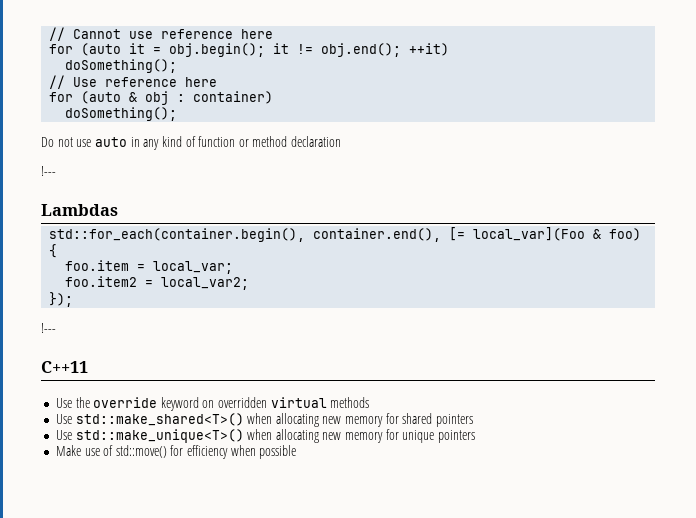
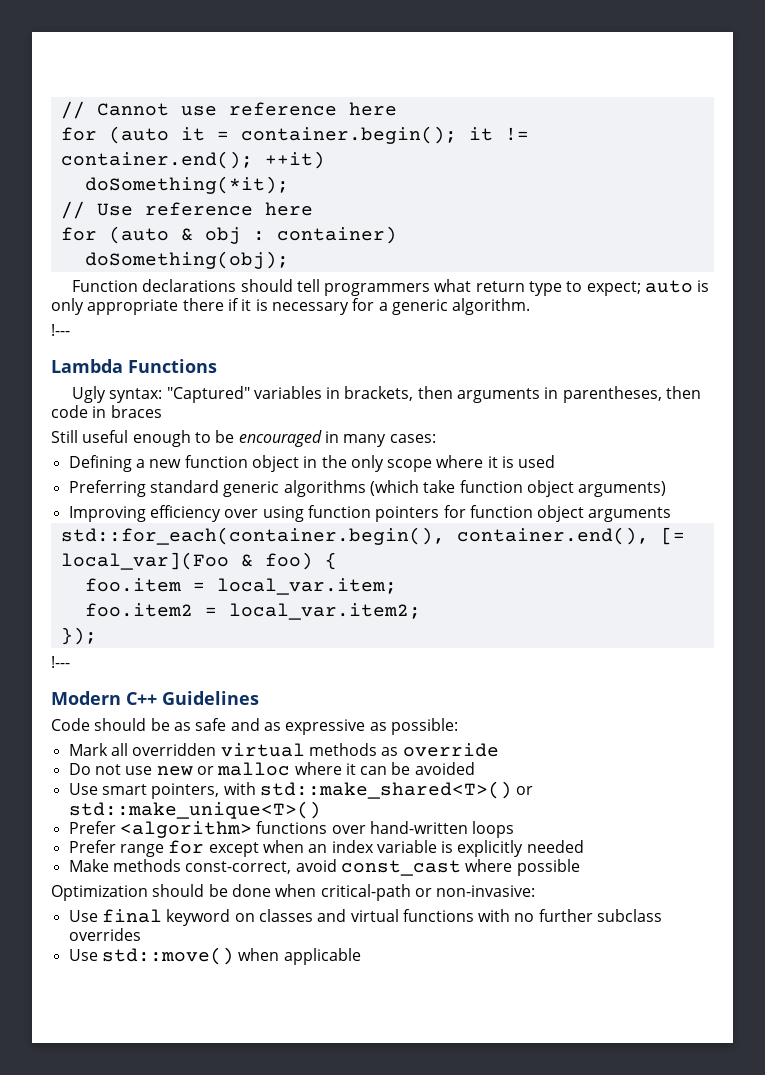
- for (auto it = obj.begin(); it != obj.end(); ++it)
- doSomething();
+ for (auto it = container.begin(); it != container.end(); ++it)
+ doSomething(*it);
  for (auto & obj : container)
- doSomething();
- Do not use auto in any kind of function or method declaration
+ doSomething(obj);
+ Function declarations should tell programmers what return type to expect; auto is only appropriate there if it is necessary for a generic algorithm.
  !---
- Lambdas
+ Lambda Functions
+ Ugly syntax: "Captured" variables in brackets, then arguments in parentheses, then code in braces
+ Still useful enough to be encouraged in many cases:
+ Defining a new function object in the only scope where it is used
+ Preferring standard generic algorithms (which take function object arguments)
+ Improving efficiency over using function pointers for function object arguments
- foo.item = local_var;
+ foo.item = local_var.item;
- foo.item2 = local_var2;
+ foo.item2 = local_var.item2;
- C++11
- Use the override keyword on overridden virtual methods
- Use std::make_shared<T>() when allocating new memory for shared pointers
- Use std::make_unique<T>() when allocating new memory for unique pointers
- Make use of std::move() for efficiency when possible
+ Modern C++ Guidelines
+ Code should be as safe and as expressive as possible:
+ Mark all overridden virtual methods as override
+ Do not use new or malloc where it can be avoided
+ Use smart pointers, with std::make_shared<T>() or std::make_unique<T>()
+ Prefer <algorithm> functions over hand-written loops
+ Prefer range for except when an index variable is explicitly needed
+ Make methods const-correct, avoid const_cast where possible
+ Optimization should be done when critical-path or non-invasive:
+ Use final keyword on classes and virtual functions with no further subclass overrides
+ Use std::move() when applicable

